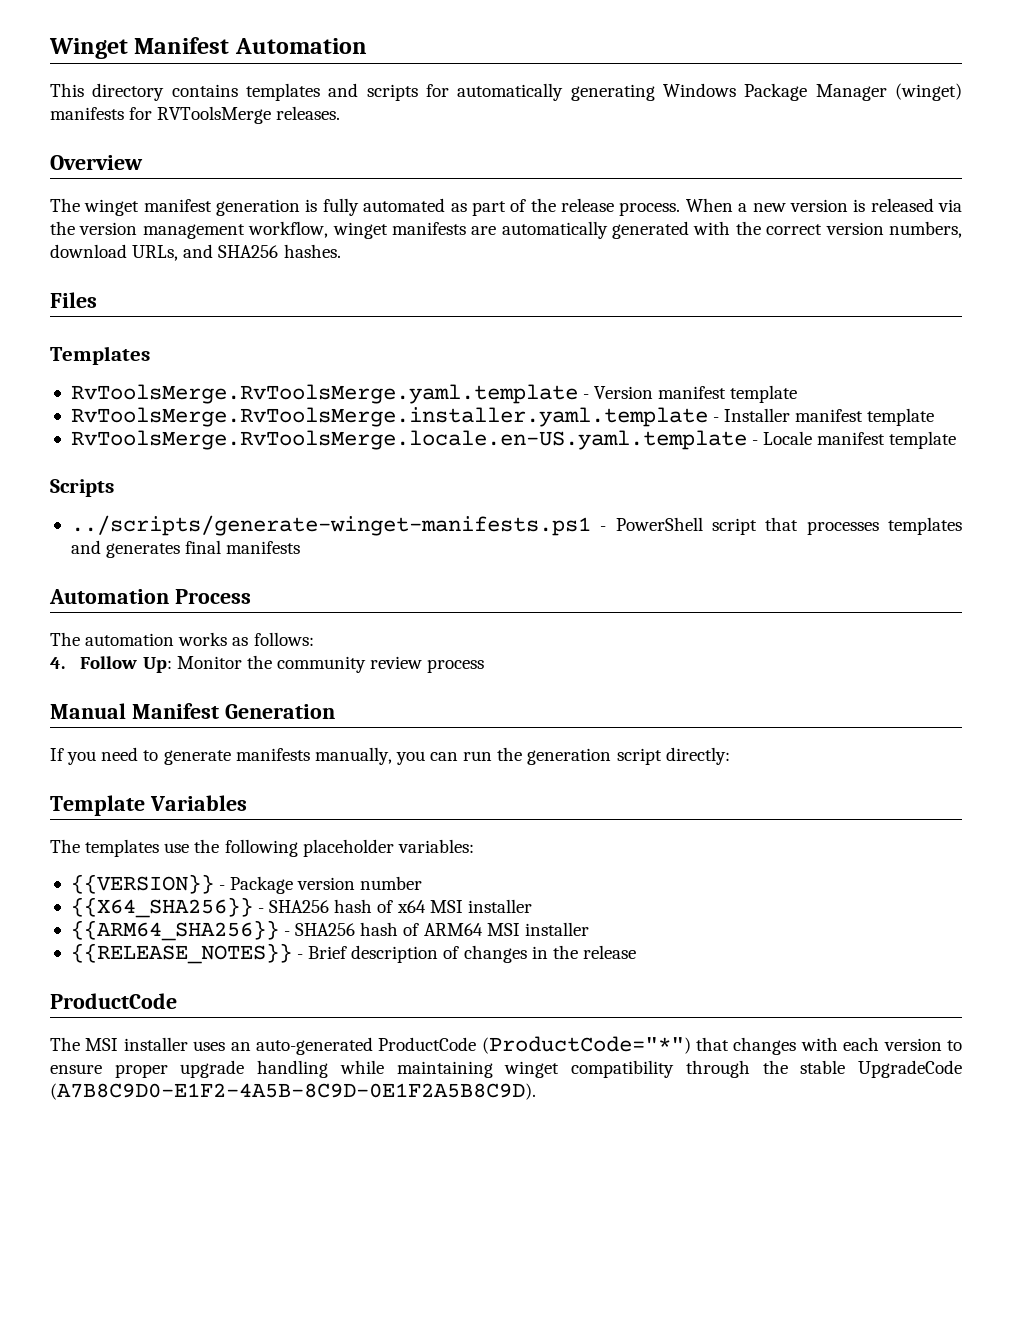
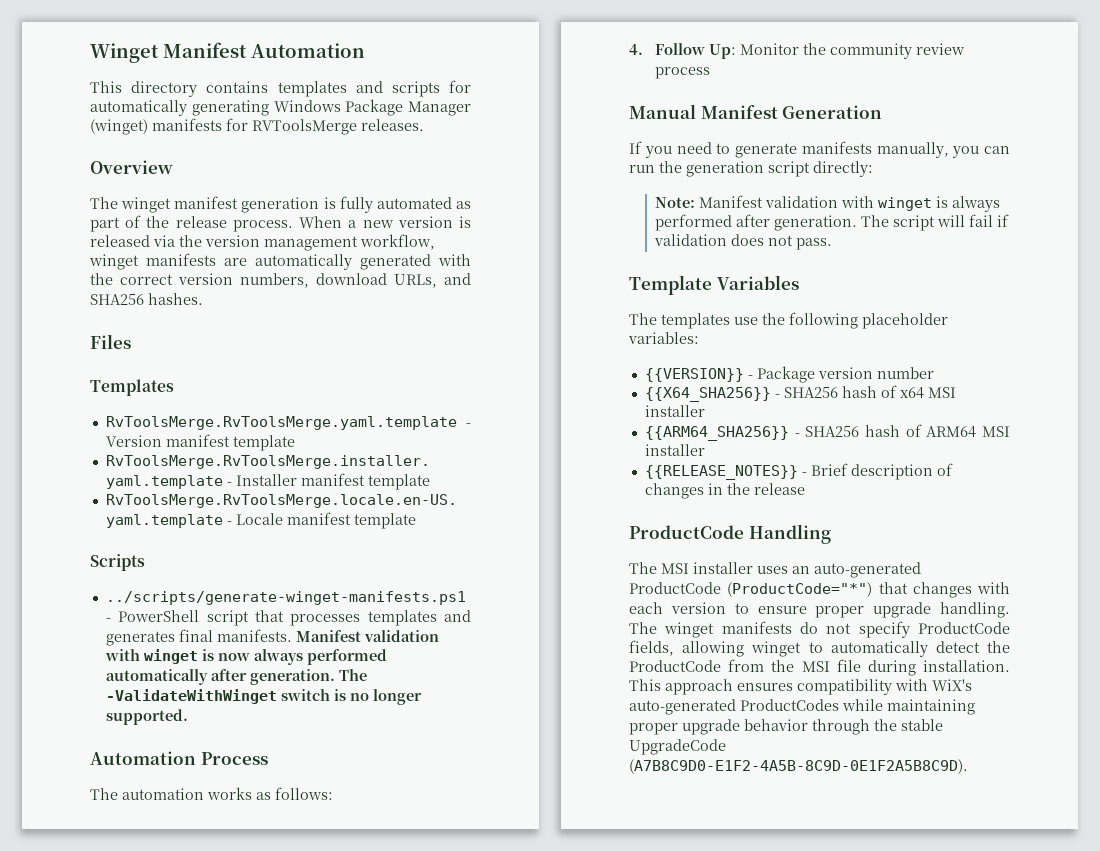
- ../scripts/generate-winget-manifests.ps1 - PowerShell script that processes templates and generates final manifests
+ ../scripts/generate-winget-manifests.ps1 - PowerShell script that processes templates and generates final manifests. Manifest validation with winget is now always performed automatically after generation. The -ValidateWithWinget switch is no longer supported.
+ Note: Manifest validation with winget is always performed after generation. The script will fail if validation does not pass.
  {{RELEASE_NOTES}} - Brief description of changes in the release
- ProductCode
+ ProductCode Handling
- The MSI installer uses an auto-generated ProductCode (ProductCode="*") that changes with each version to ensure proper upgrade handling while maintaining winget compatibility through the stable UpgradeCode (A7B8C9D0-E1F2-4A5B-8C9D-0E1F2A5B8C9D).
+ The MSI installer uses an auto-generated ProductCode (ProductCode="*") that changes with each version to ensure proper upgrade handling. The winget manifests do not specify ProductCode fields, allowing winget to automatically detect the ProductCode from the MSI file during installation. This approach ensures compatibility with WiX's auto-generated ProductCodes while maintaining proper upgrade behavior through the stable UpgradeCode (A7B8C9D0-E1F2-4A5B-8C9D-0E1F2A5B8C9D).

